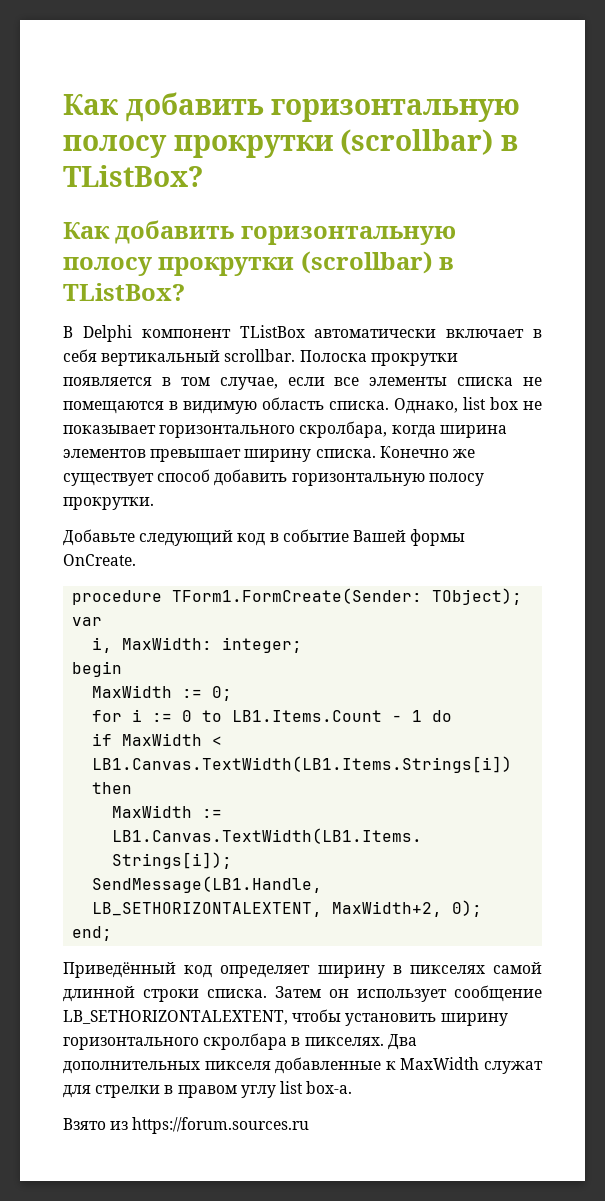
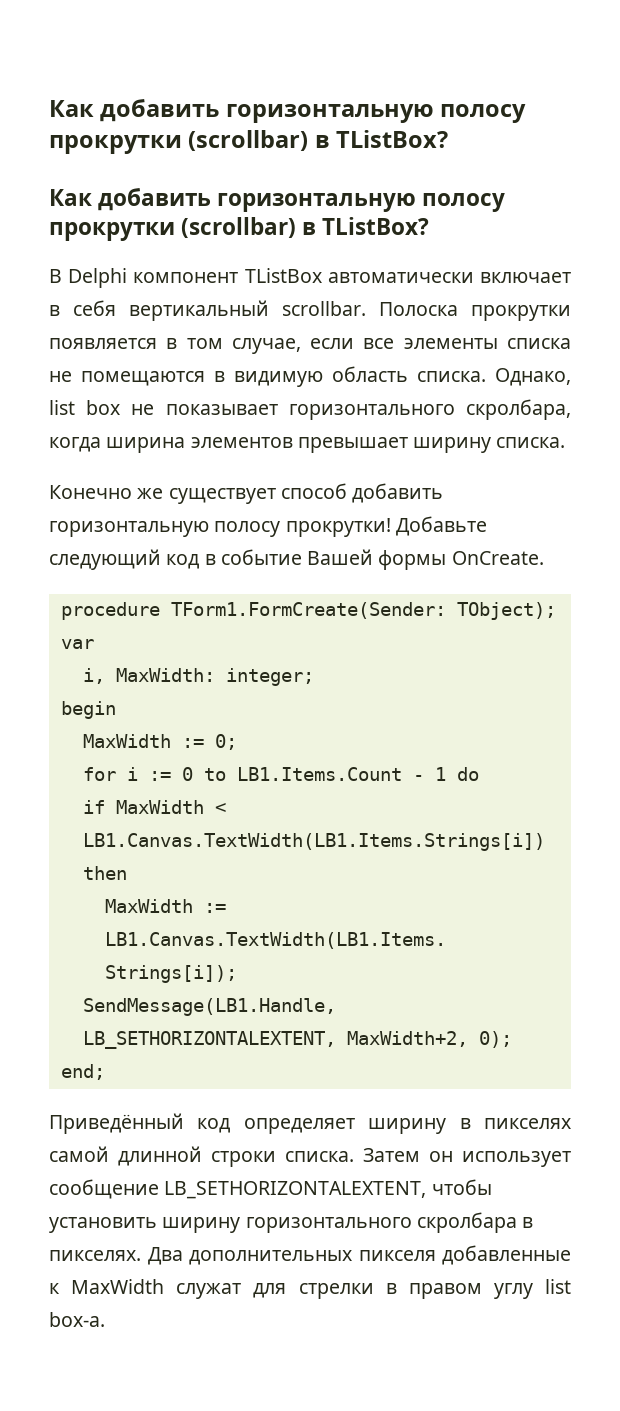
- Однако, list box не показывает горизонтального скролбара, когда ширина элементов превышает ширину списка. Конечно же существует способ добавить горизонтальную полосу прокрутки.
- Добавьте следующий код в событие Вашей формы OnCreate.
+ Однако, list box не показывает горизонтального скролбара, когда ширина элементов превышает ширину списка.
+ Конечно же существует способ добавить горизонтальную полосу прокрутки! Добавьте следующий код в событие Вашей формы OnCreate.
- Взято из https://forum.sources.ru

